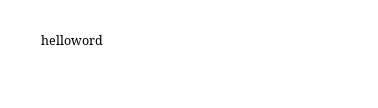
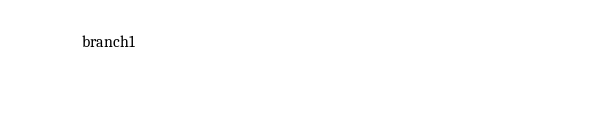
- helloword
+ branch1

